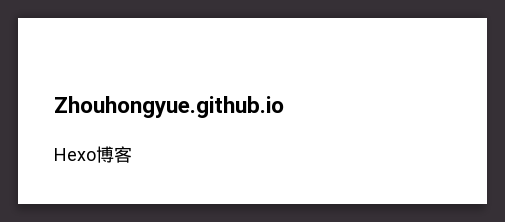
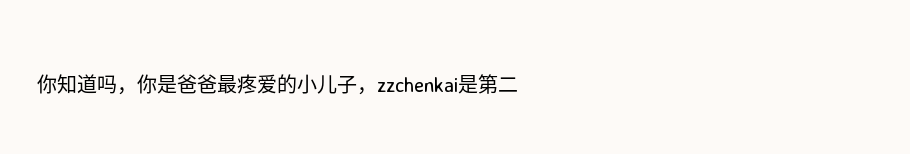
- Zhouhongyue.github.io
- Hexo博客
+ 你知道吗，你是爸爸最疼爱的小儿子，zzchenkai是第二

